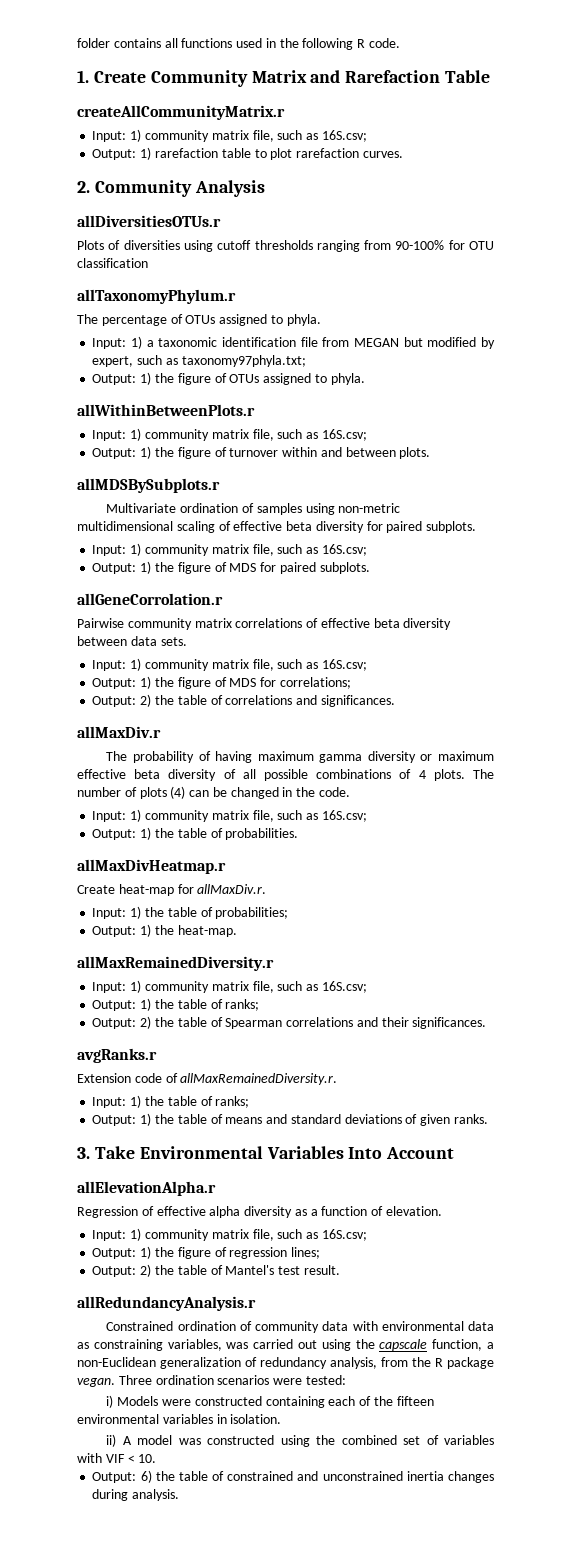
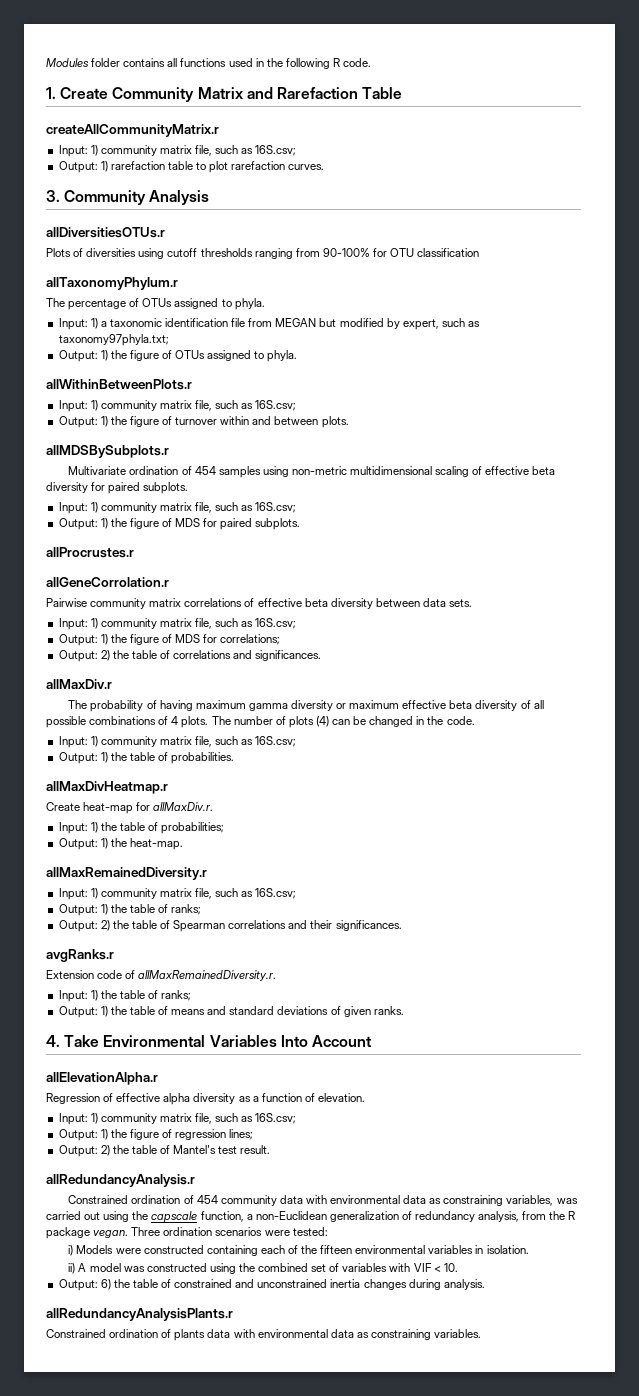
- folder contains all functions used in the following R code.
+ Modules folder contains all functions used in the following R code.
- 2. Community Analysis
+ 3. Community Analysis
- Multivariate ordination of samples using non-metric multidimensional scaling of effective beta diversity for paired subplots.
+ Multivariate ordination of 454 samples using non-metric multidimensional scaling of effective beta diversity for paired subplots.
+ allProcrustes.r
- 3. Take Environmental Variables Into Account
+ 4. Take Environmental Variables Into Account
- Constrained ordination of community data with environmental data as constraining variables, was carried out using the capscale function, a non-Euclidean generalization of redundancy analysis, from the R package vegan.
+ Constrained ordination of 454 community data with environmental data as constraining variables, was carried out using the capscale function, a non-Euclidean generalization of redundancy analysis, from the R package vegan.
+ allRedundancyAnalysisPlants.r
+ Constrained ordination of plants data with environmental data as constraining variables.

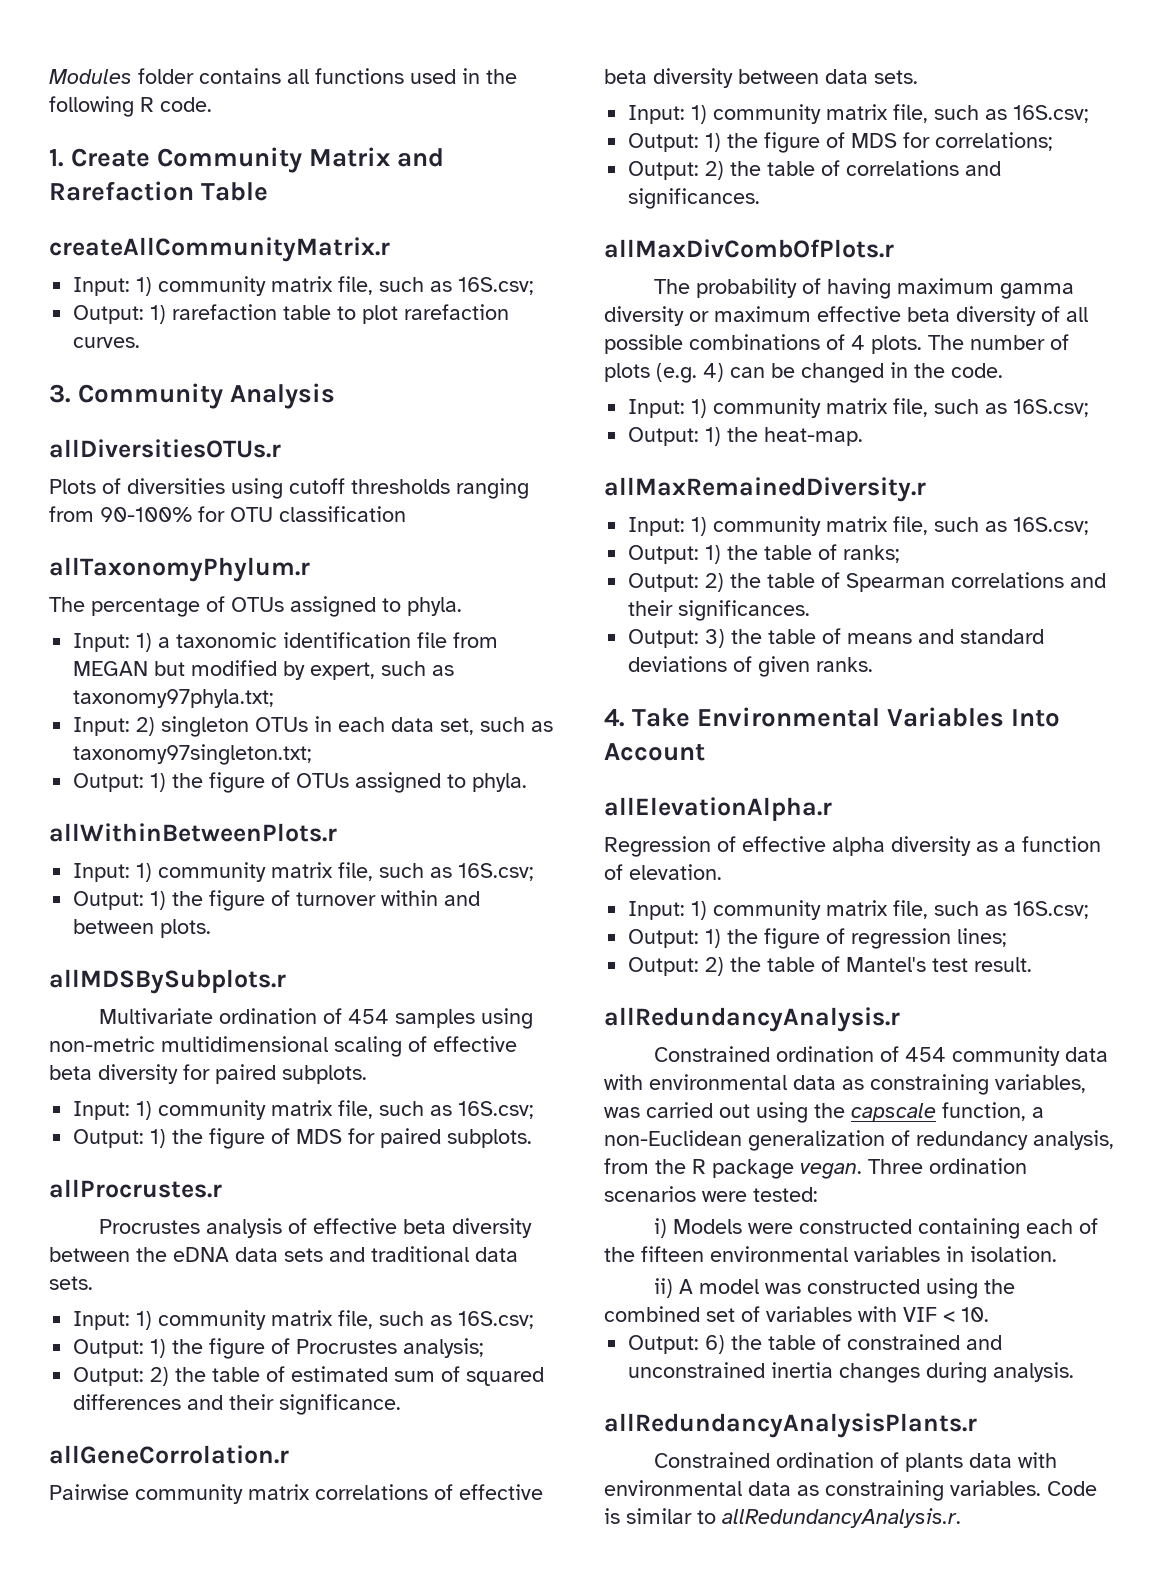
+ Input: 2) singleton OTUs in each data set, such as taxonomy97singleton.txt;
+ Procrustes analysis of effective beta diversity between the eDNA data sets and traditional data sets.
+ Input: 1) community matrix file, such as 16S.csv;
+ Output: 1) the figure of Procrustes analysis;
+ Output: 2) the table of estimated sum of squared differences and their significance.
- allMaxDiv.r
+ allMaxDivCombOfPlots.r
- The number of plots (4) can be changed in the code.
+ The number of plots (e.g. 4) can be changed in the code.
- Output: 1) the table of probabilities.
- allMaxDivHeatmap.r
- Create heat-map for allMaxDiv.r.
- Input: 1) the table of probabilities;
- avgRanks.r
- Extension code of allMaxRemainedDiversity.r.
- Input: 1) the table of ranks;
- Output: 1) the table of means and standard deviations of given ranks.
+ Output: 3) the table of means and standard deviations of given ranks.
+ Code is similar to allRedundancyAnalysis.r.

